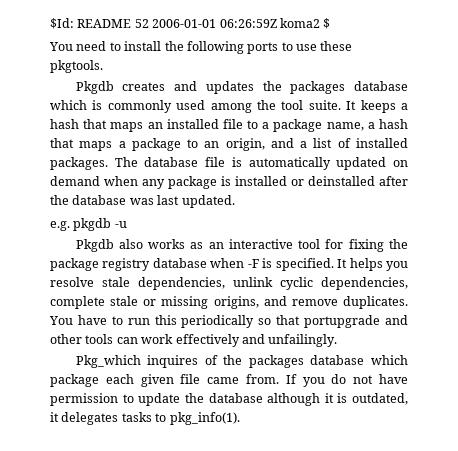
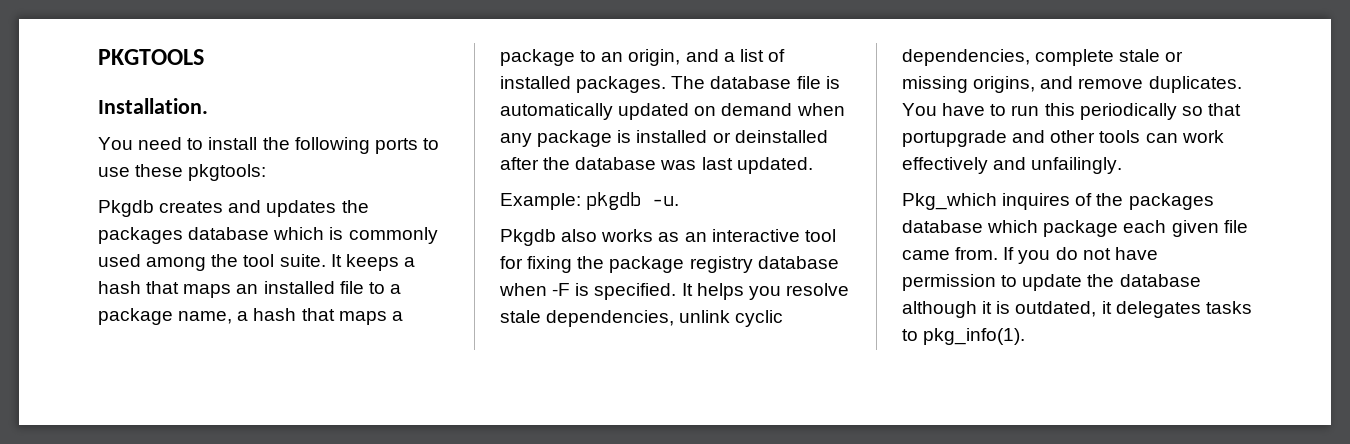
- $Id: README 52 2006-01-01 06:26:59Z koma2 $
+ PKGTOOLS
+ Installation.
- You need to install the following ports to use these pkgtools.
+ You need to install the following ports to use these pkgtools:
- e.g. pkgdb -u
+ Example: pkgdb -u.

